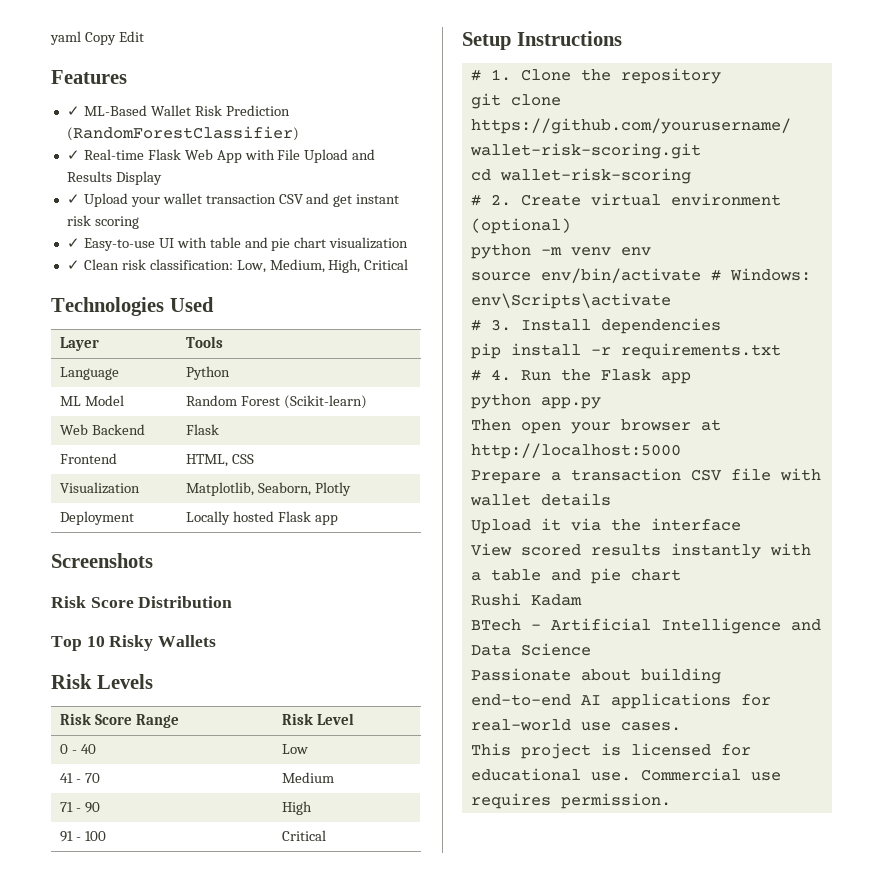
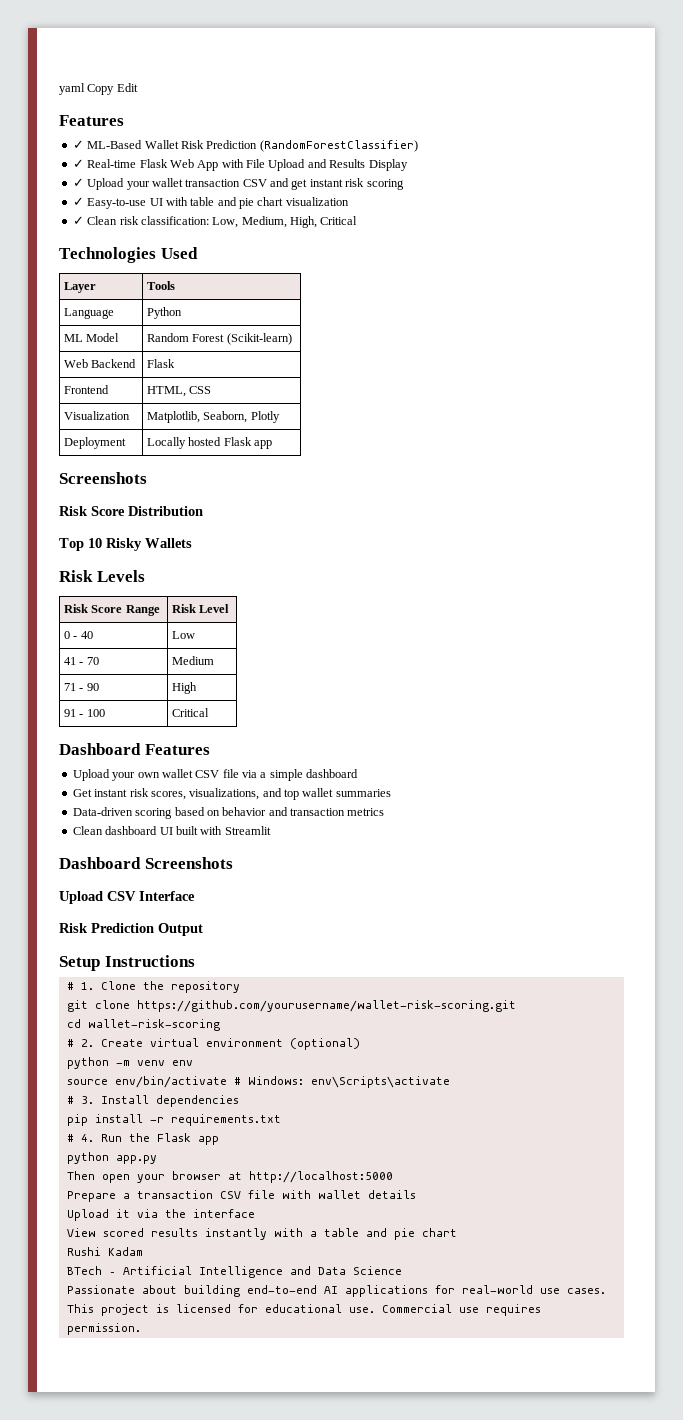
+ Dashboard Features
+ Upload your own wallet CSV file via a simple dashboard
+ Get instant risk scores, visualizations, and top wallet summaries
+ Data-driven scoring based on behavior and transaction metrics
+ Clean dashboard UI built with Streamlit
+ Dashboard Screenshots
+ Upload CSV Interface
+ Risk Prediction Output

